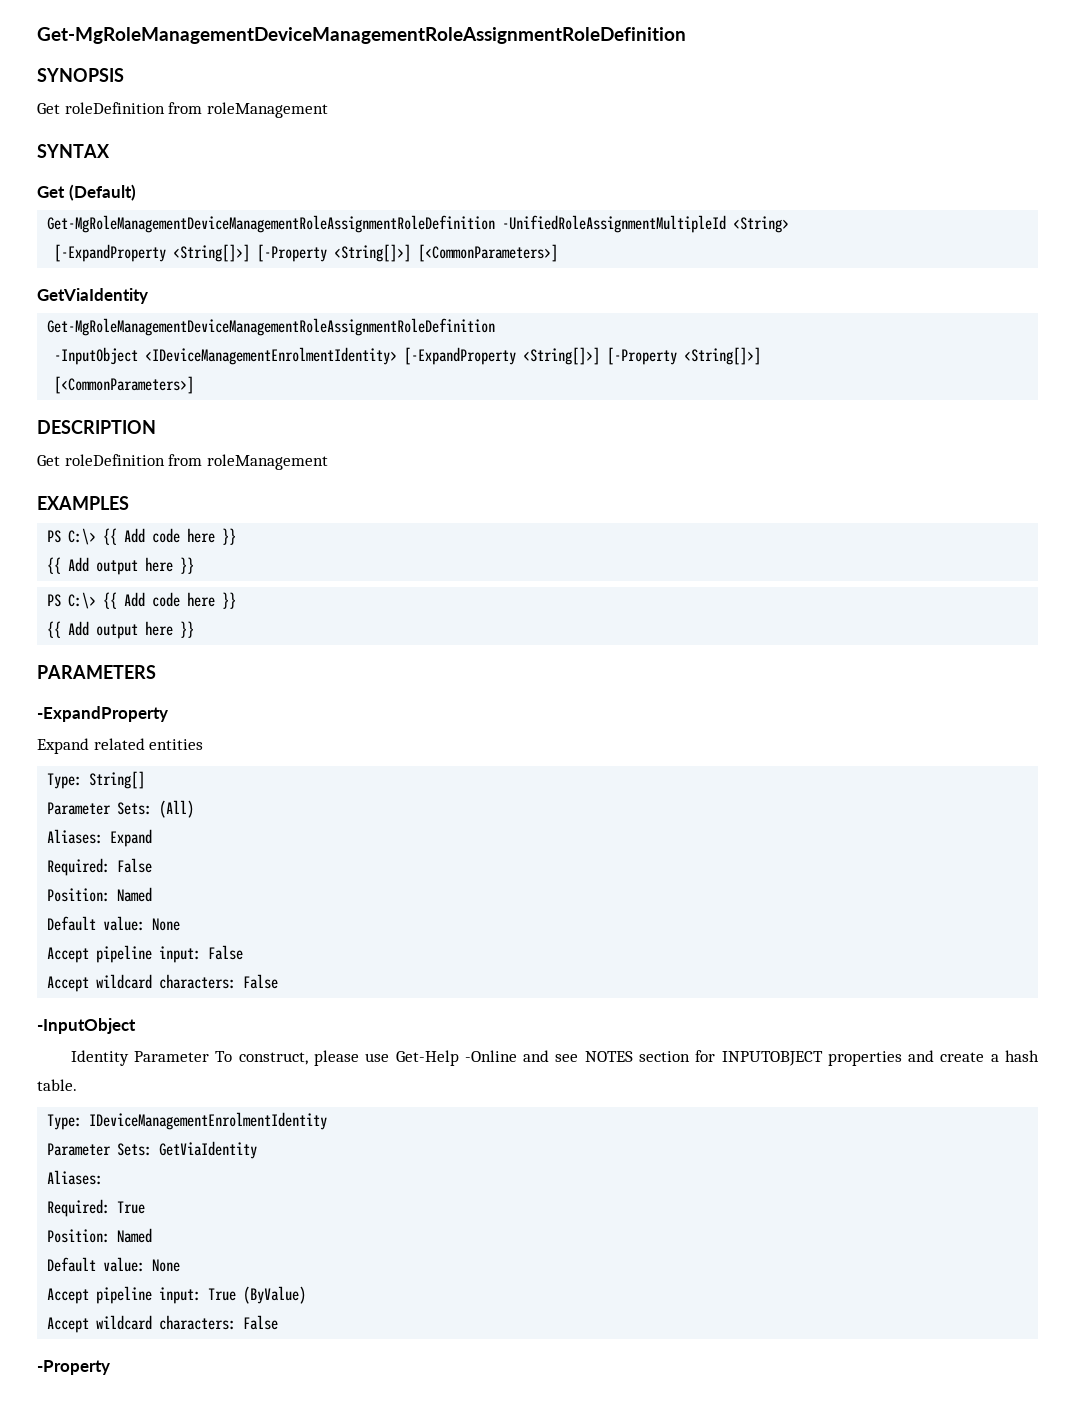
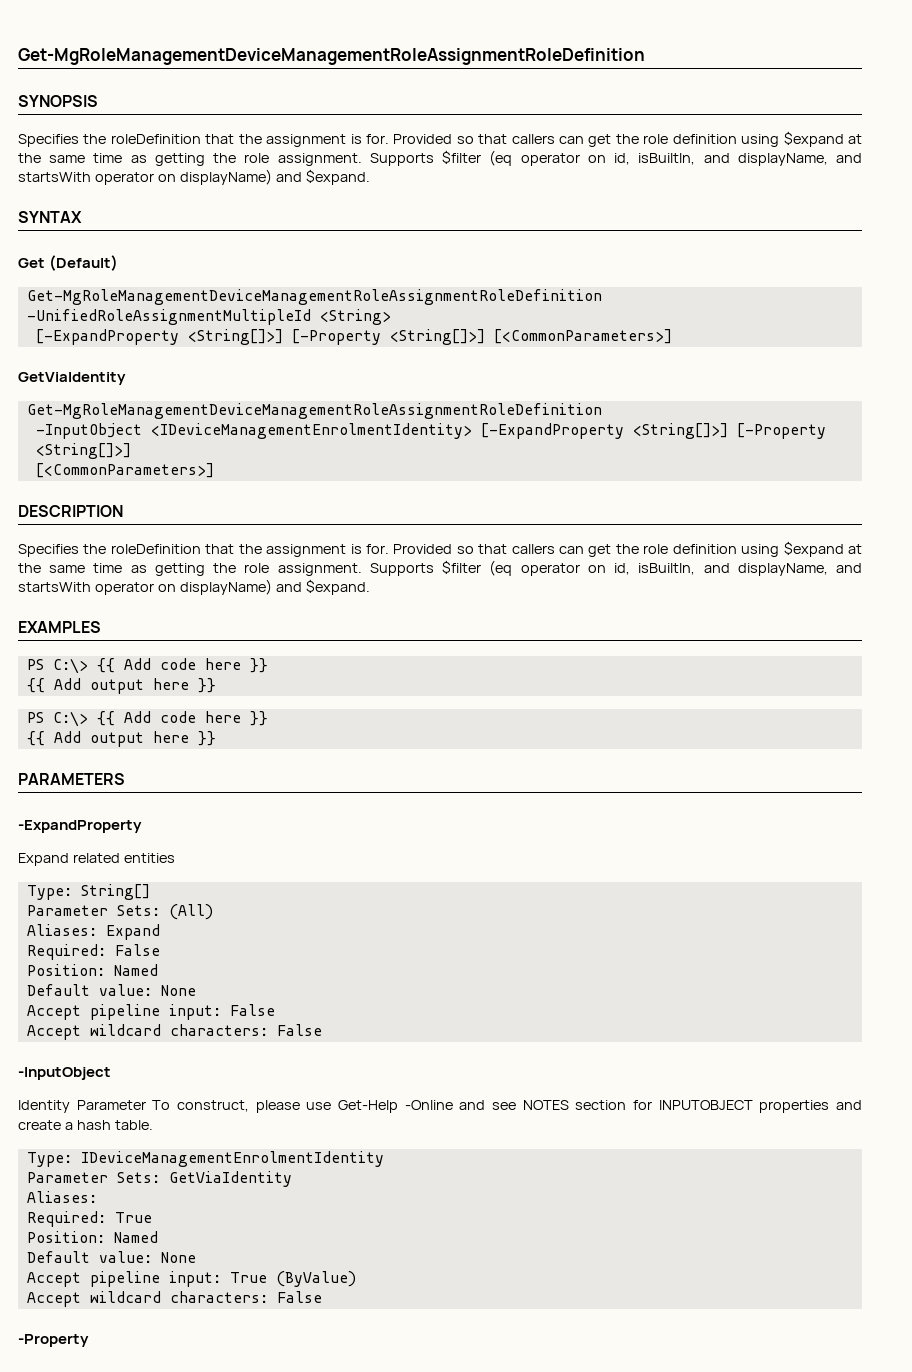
  SYNOPSIS
- Get roleDefinition from roleManagement
+ Specifies the roleDefinition that the assignment is for. Provided so that callers can get the role definition using $expand at the same time as getting the role assignment. Supports $filter (eq operator on id, isBuiltIn, and displayName, and startsWith operator on displayName) and $expand.
  DESCRIPTION
- Get roleDefinition from roleManagement
+ Specifies the roleDefinition that the assignment is for. Provided so that callers can get the role definition using $expand at the same time as getting the role assignment. Supports $filter (eq operator on id, isBuiltIn, and displayName, and startsWith operator on displayName) and $expand.

